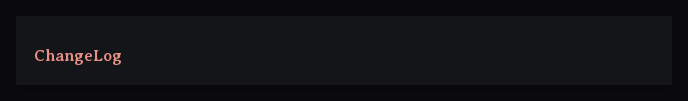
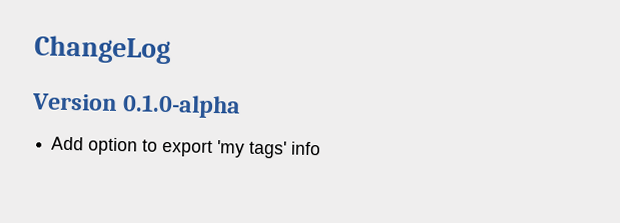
+ Version 0.1.0-alpha
+ Add option to export 'my tags' info

